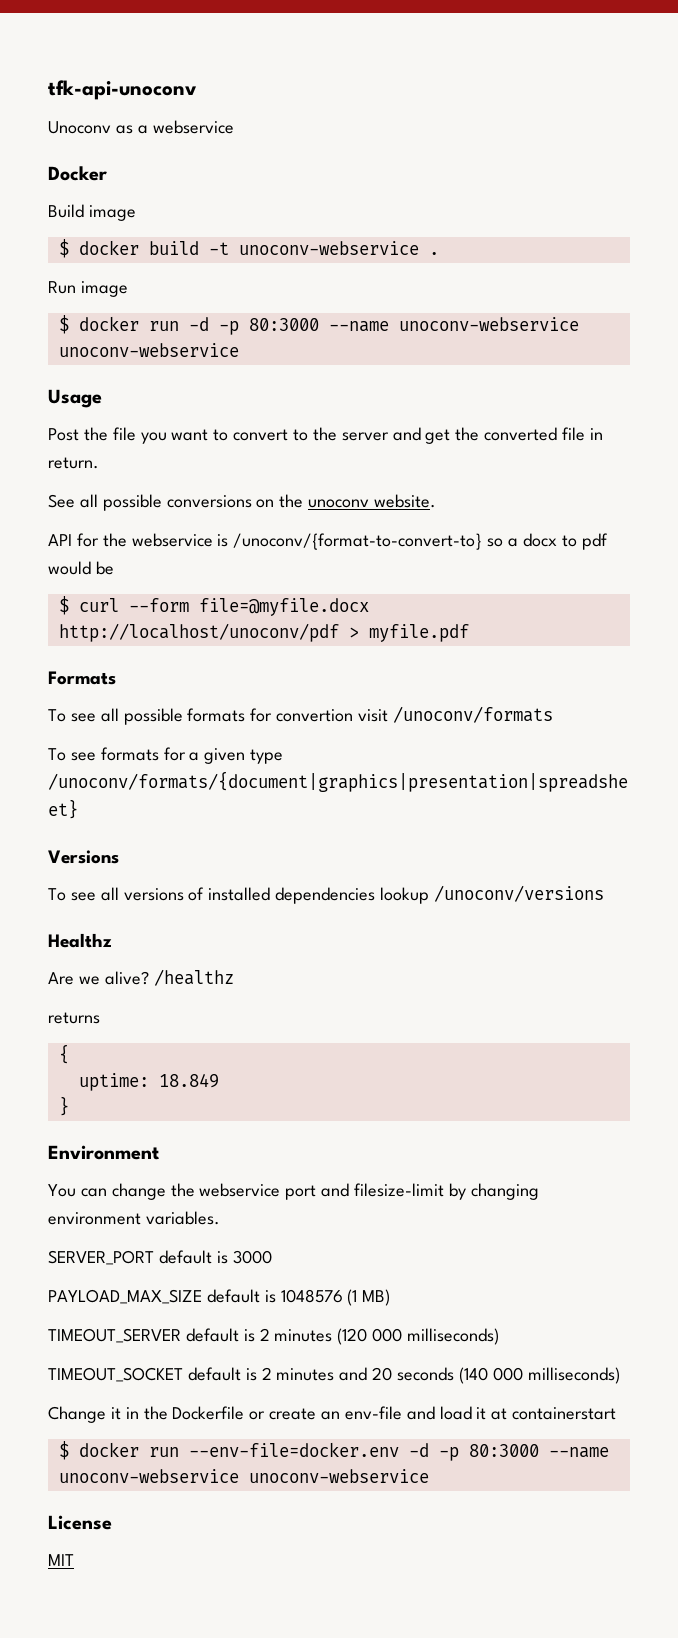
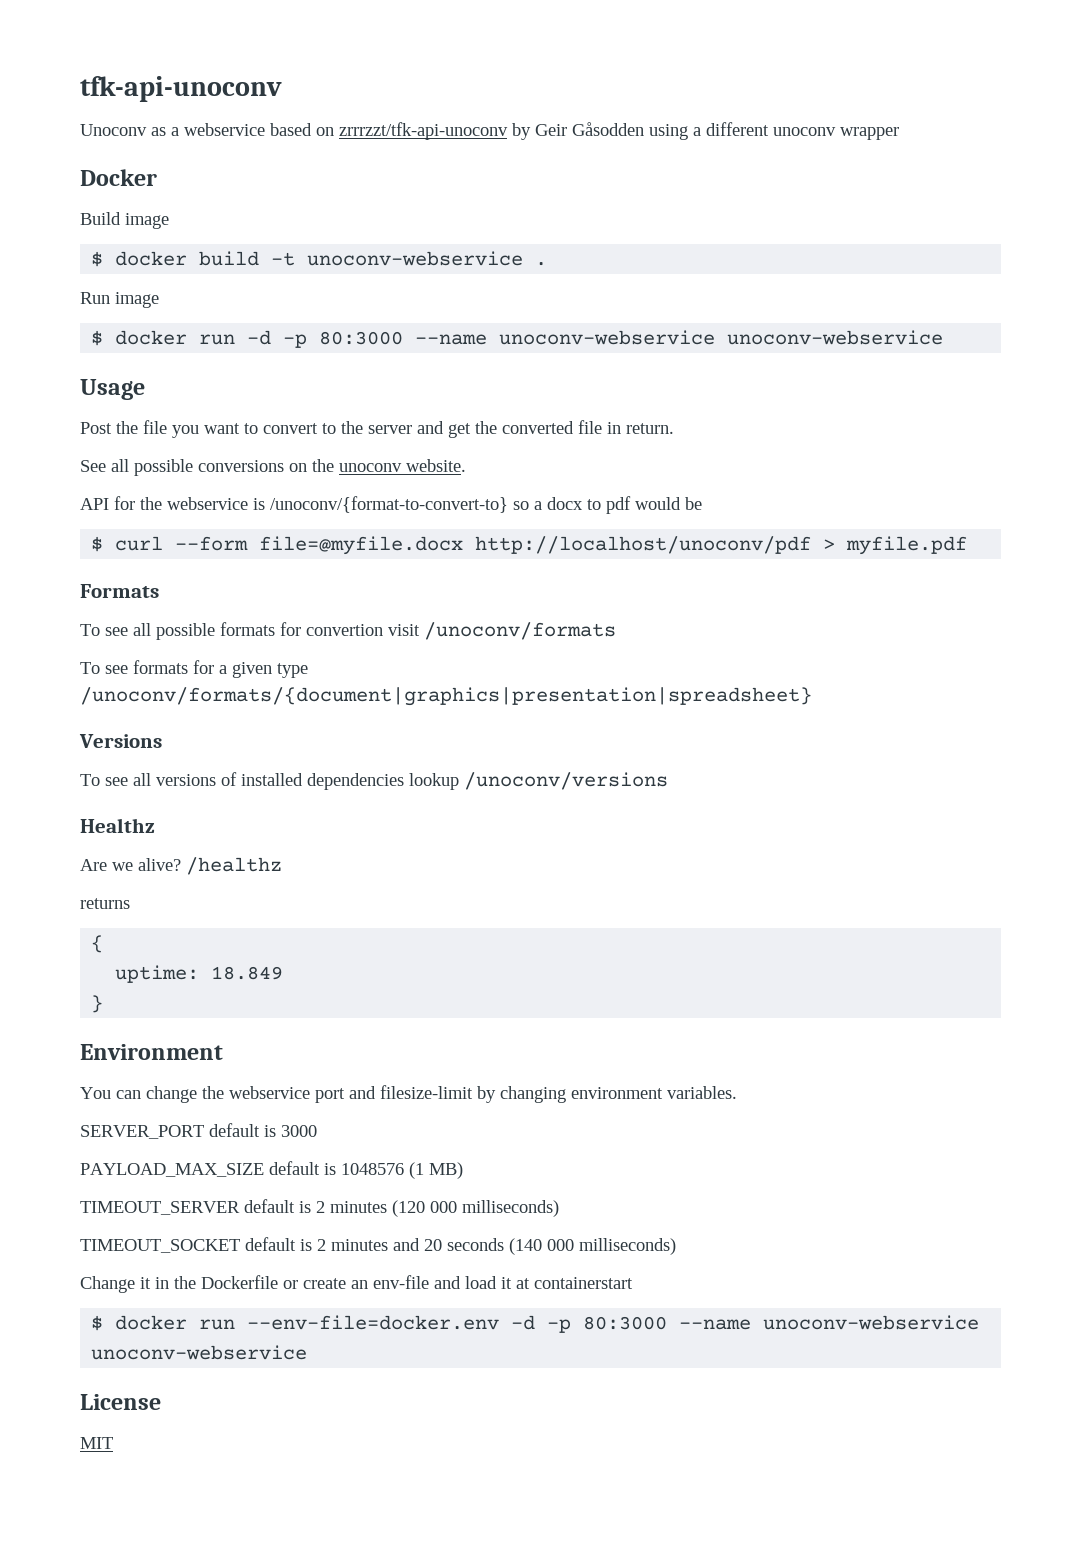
- Unoconv as a webservice
+ Unoconv as a webservice based on zrrrzzt/tfk-api-unoconv by Geir Gåsodden using a different unoconv wrapper

